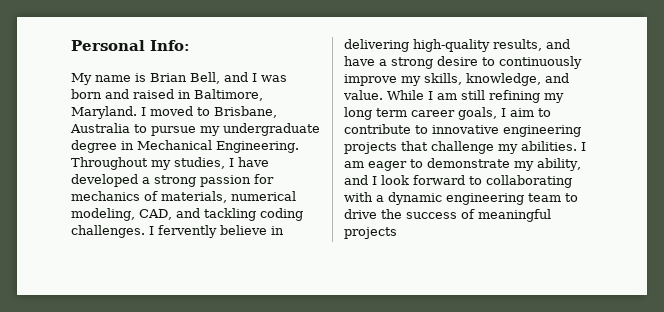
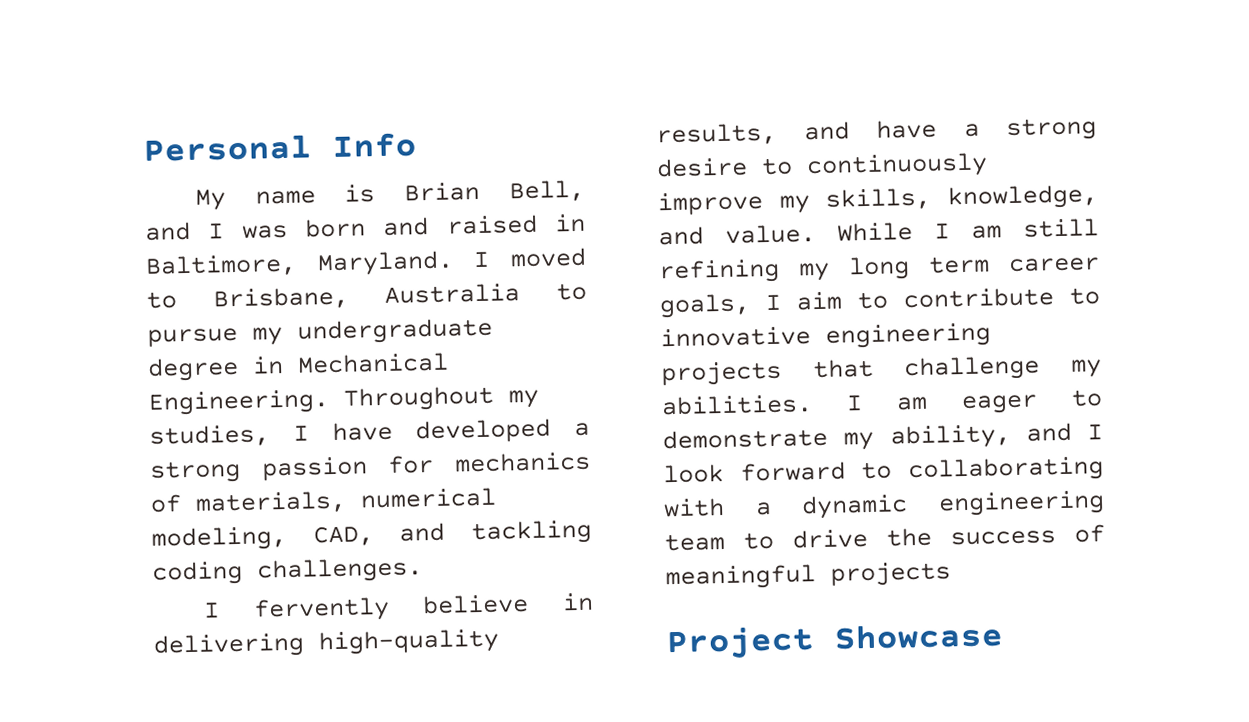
- Personal Info:
+ Personal Info
- Throughout my studies, I have developed a strong passion for mechanics of materials, numerical modeling, CAD, and tackling coding challenges. I fervently believe in delivering high-quality results, and have a strong desire to continuously improve my skills, knowledge, and value.
+ Throughout my studies, I have developed a strong passion for mechanics of materials, numerical modeling, CAD, and tackling coding challenges.
+ I fervently believe in delivering high-quality results, and have a strong desire to continuously improve my skills, knowledge, and value.
+ Project Showcase

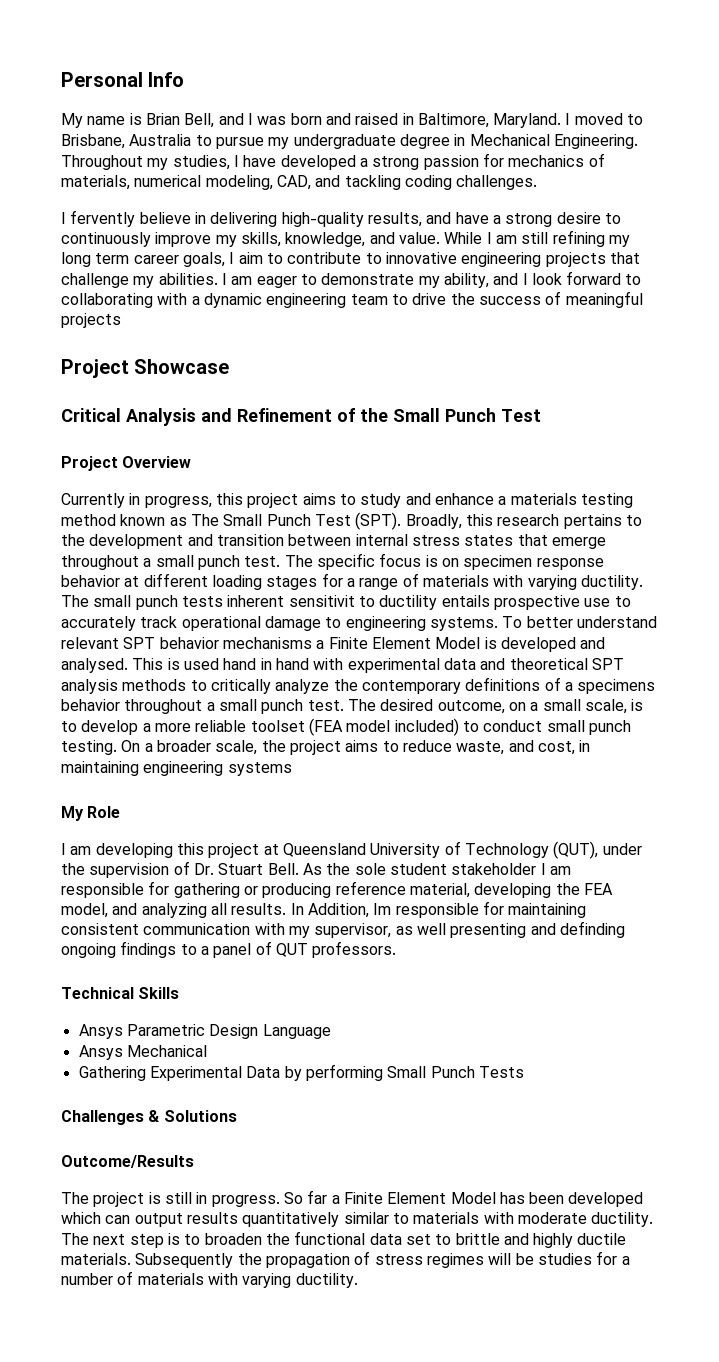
+ Critical Analysis and Refinement of the Small Punch Test
+ Project Overview
+ Currently in progress, this project aims to study and enhance a materials testing method known as The Small Punch Test (SPT). Broadly, this research pertains to the development and transition between internal stress states that emerge throughout a small punch test. The specific focus is on specimen response behavior at different loading stages for a range of materials with varying ductility. The small punch tests inherent sensitivit to ductility entails prospective use to accurately track operational damage to engineering systems. To better understand relevant SPT behavior mechanisms a Finite Element Model is developed and analysed. This is used hand in hand with experimental data and theoretical SPT analysis methods to critically analyze the contemporary definitions of a specimens behavior throughout a small punch test. The desired outcome, on a small scale, is to develop a more reliable toolset (FEA model included) to conduct small punch testing. On a broader scale, the project aims to reduce waste, and cost, in maintaining engineering systems
+ My Role
+ I am developing this project at Queensland University of Technology (QUT), under the supervision of Dr. Stuart Bell. As the sole student stakeholder I am responsible for gathering or producing reference material, developing the FEA model, and analyzing all results. In Addition, Im responsible for maintaining consistent communication with my supervisor, as well presenting and definding ongoing findings to a panel of QUT professors.
+ Technical Skills
+ Ansys Parametric Design Language
+ Ansys Mechanical
+ Gathering Experimental Data by performing Small Punch Tests
+ Challenges & Solutions
+ Outcome/Results
+ The project is still in progress. So far a Finite Element Model has been developed which can output results quantitatively similar to materials with moderate ductility. The next step is to broaden the functional data set to brittle and highly ductile materials. Subsequently the propagation of stress regimes will be studies for a number of materials with varying ductility.

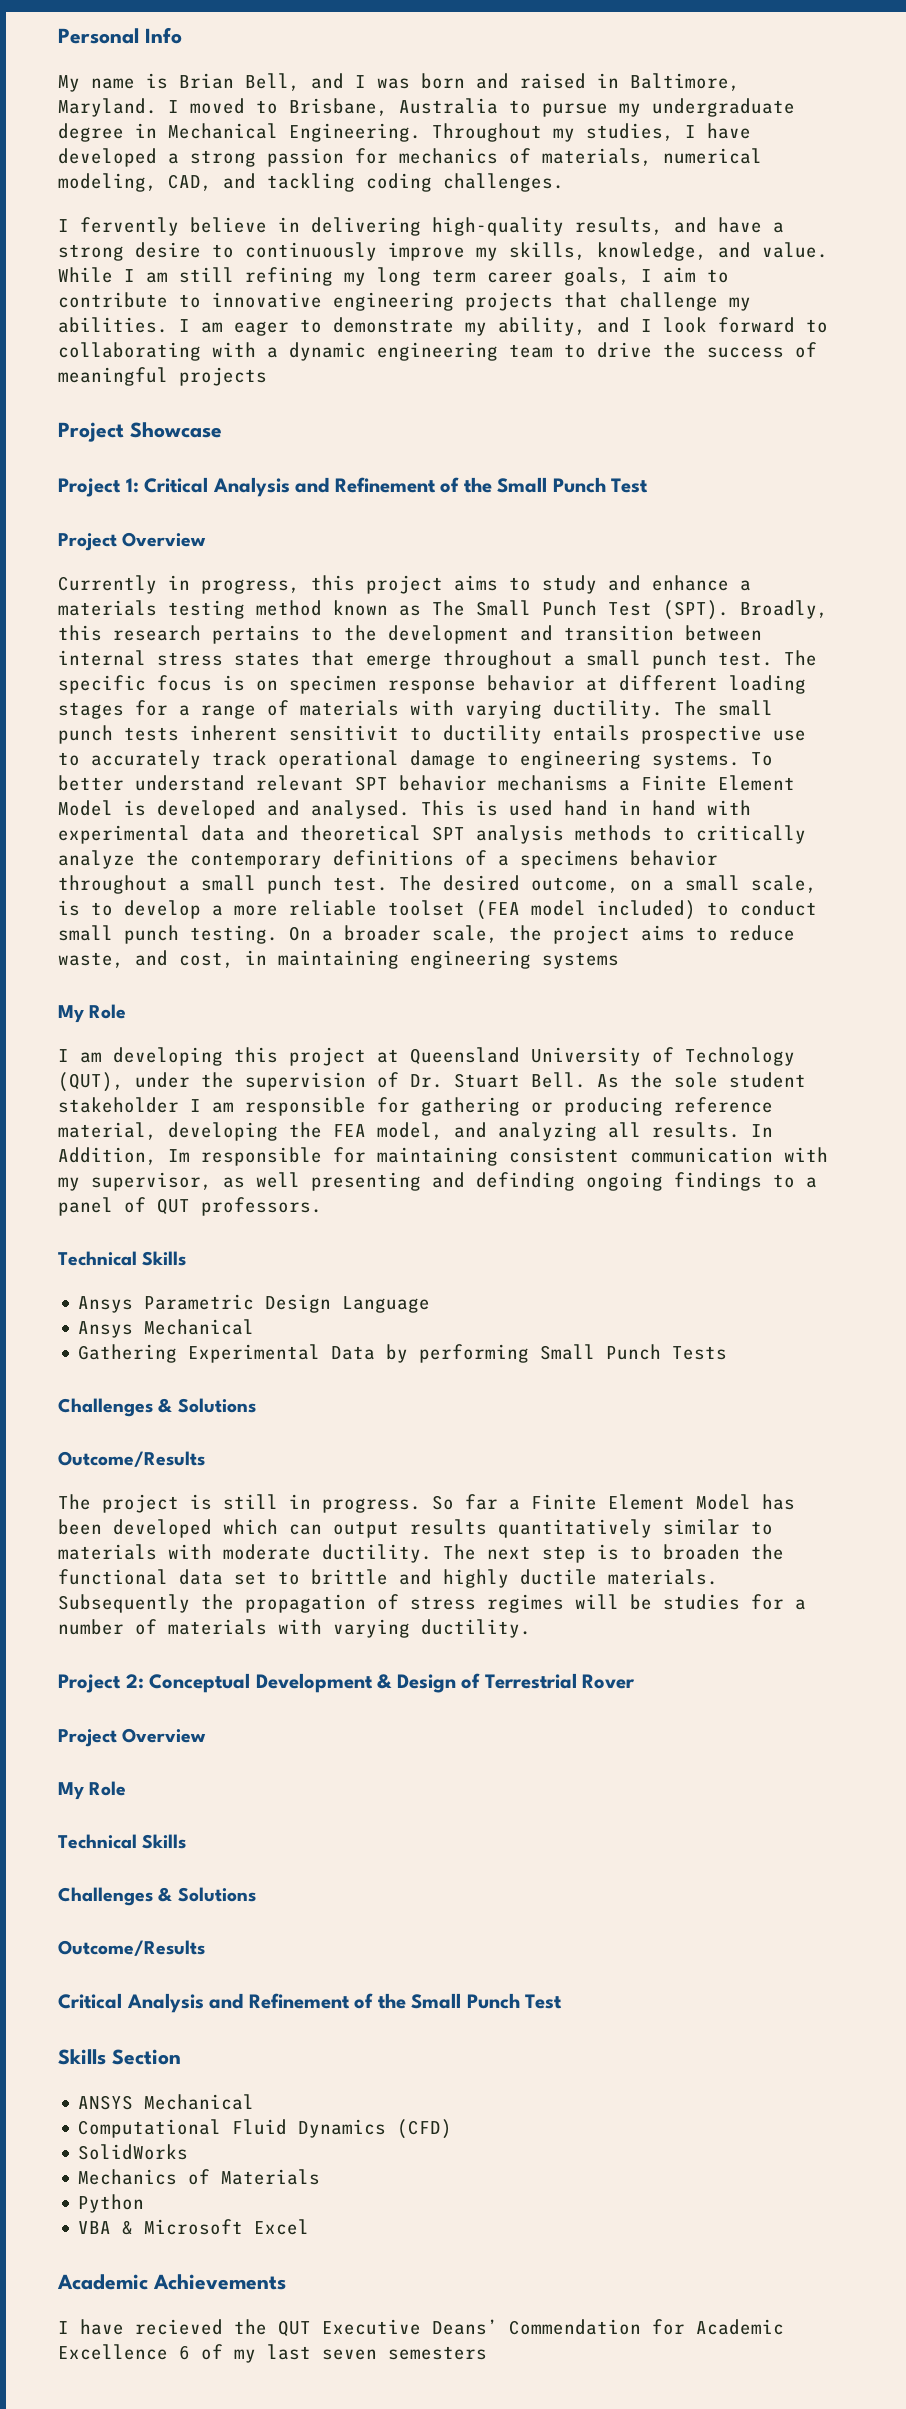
- Critical Analysis and Refinement of the Small Punch Test
+ Project 1: Critical Analysis and Refinement of the Small Punch Test
+ Project 2: Conceptual Development & Design of Terrestrial Rover
+ Project Overview
+ My Role
+ Technical Skills
+ Challenges & Solutions
+ Outcome/Results
+ Critical Analysis and Refinement of the Small Punch Test
+ Skills Section
+ ANSYS Mechanical
+ Computational Fluid Dynamics (CFD)
+ SolidWorks
+ Mechanics of Materials
+ Python
+ VBA & Microsoft Excel
+ Academic Achievements
+ I have recieved the QUT Executive Deans’ Commendation for Academic Excellence 6 of my last seven semesters

